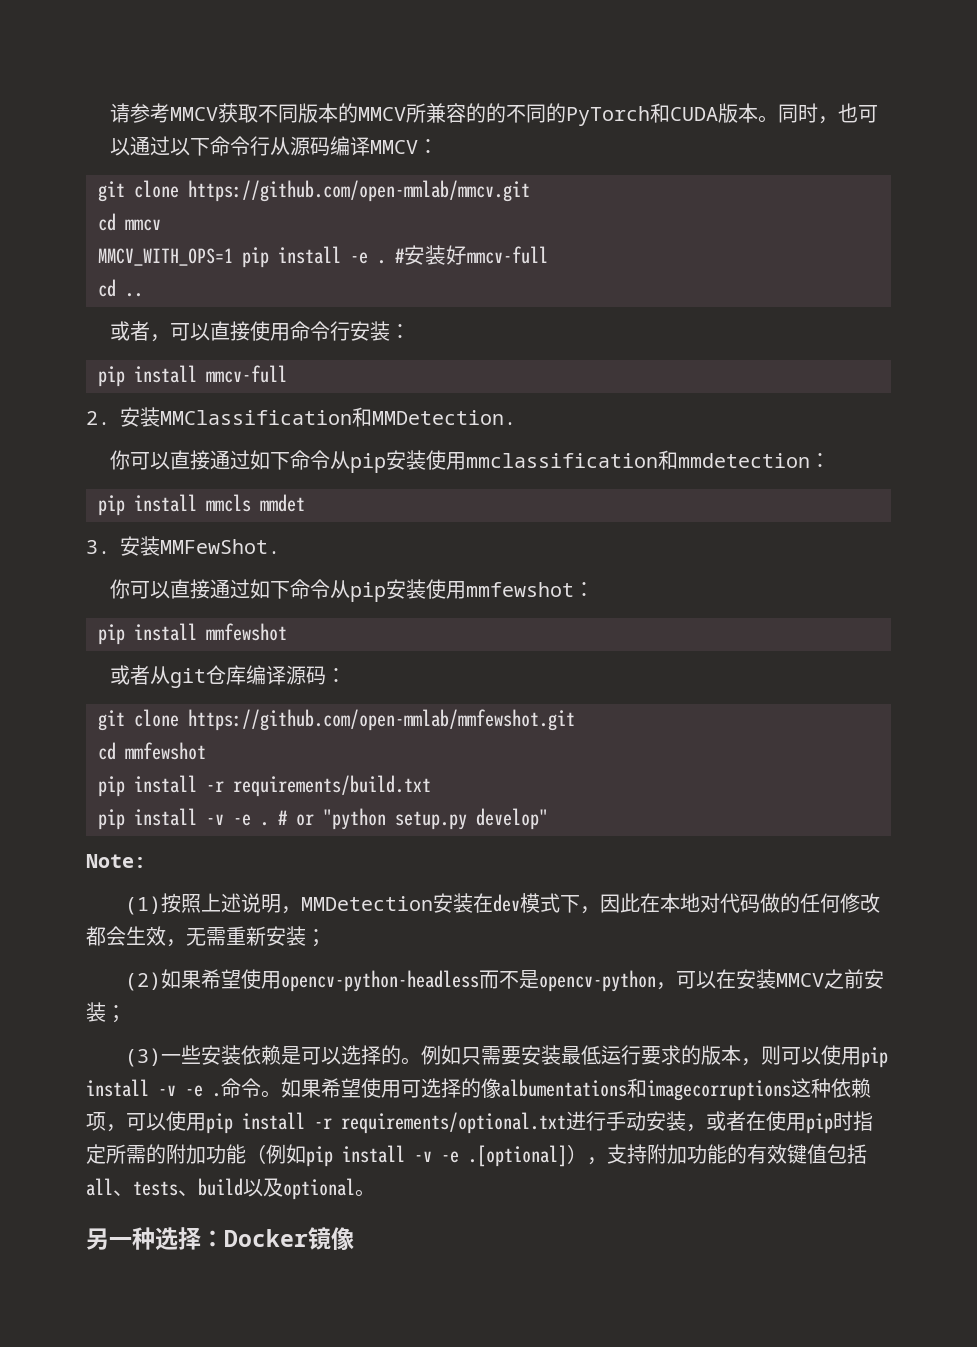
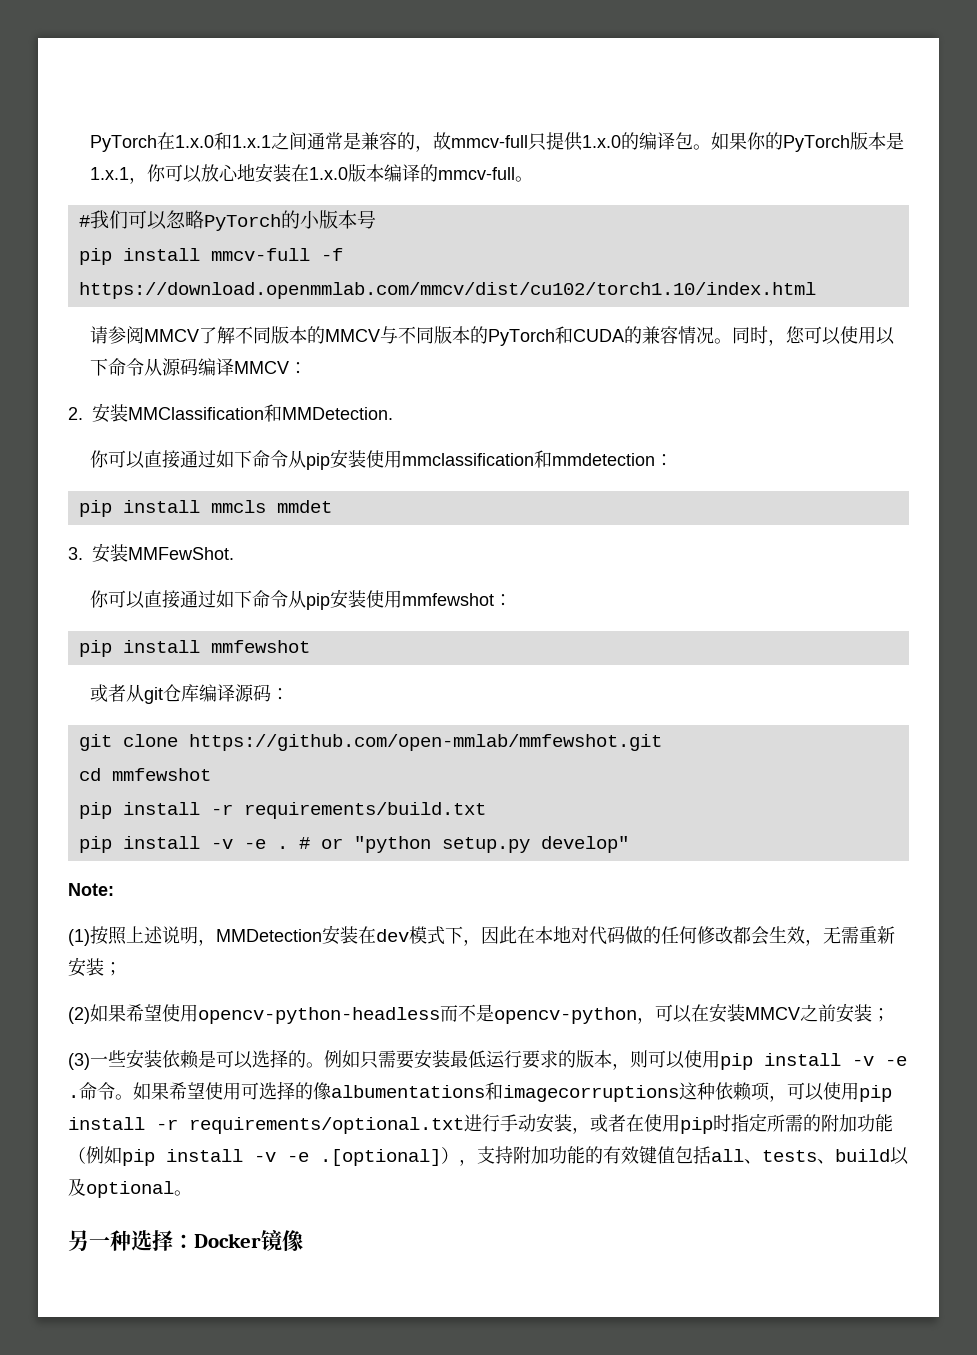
- 请参考MMCV获取不同版本的MMCV所兼容的的不同的PyTorch和CUDA版本。同时，也可以通过以下命令行从源码编译MMCV：
+ PyTorch在1.x.0和1.x.1之间通常是兼容的，故mmcv-full只提供1.x.0的编译包。如果你的PyTorch版本是1.x.1，你可以放心地安装在1.x.0版本编译的mmcv-full。
+ #我们可以忽略PyTorch的小版本号
+ pip install mmcv-full -f https://download.openmmlab.com/mmcv/dist/cu102/torch1.10/index.html
+ 请参阅MMCV了解不同版本的MMCV与不同版本的PyTorch和CUDA的兼容情况。同时，您可以使用以下命令从源码编译MMCV：
- git clone https://github.com/open-mmlab/mmcv.git
- cd mmcv
- MMCV_WITH_OPS=1 pip install -e . #安装好mmcv-full
- cd ..
- 或者，可以直接使用命令行安装：
- pip install mmcv-full

